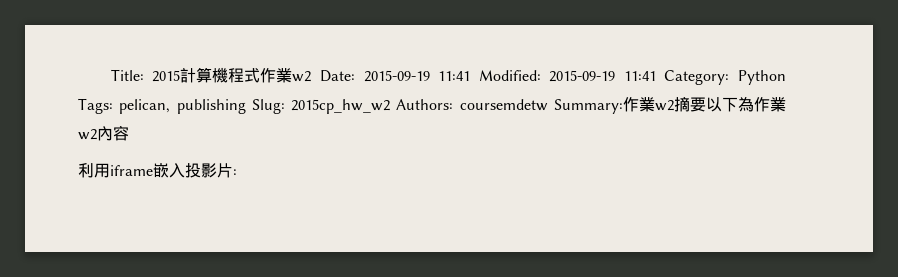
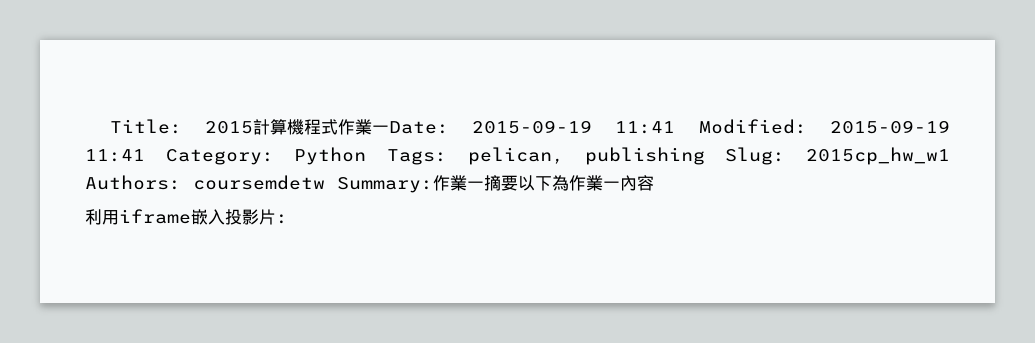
- Title: 2015計算機程式作業w2 Date: 2015-09-19 11:41 Modified: 2015-09-19 11:41 Category: Python Tags: pelican, publishing Slug: 2015cp_hw_w2 Authors: coursemdetw Summary:作業w2摘要以下為作業w2內容
+ Title: 2015計算機程式作業一Date: 2015-09-19 11:41 Modified: 2015-09-19 11:41 Category: Python Tags: pelican, publishing Slug: 2015cp_hw_w1 Authors: coursemdetw Summary:作業一摘要以下為作業一內容

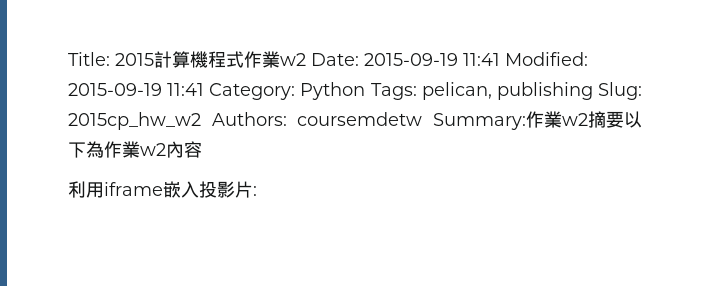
- Title: 2015計算機程式作業一Date: 2015-09-19 11:41 Modified: 2015-09-19 11:41 Category: Python Tags: pelican, publishing Slug: 2015cp_hw_w1 Authors: coursemdetw Summary:作業一摘要以下為作業一內容
+ Title: 2015計算機程式作業w2 Date: 2015-09-19 11:41 Modified: 2015-09-19 11:41 Category: Python Tags: pelican, publishing Slug: 2015cp_hw_w2 Authors: coursemdetw Summary:作業w2摘要以下為作業w2內容

